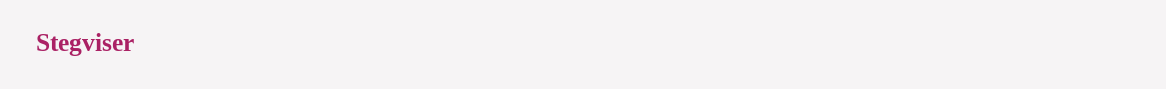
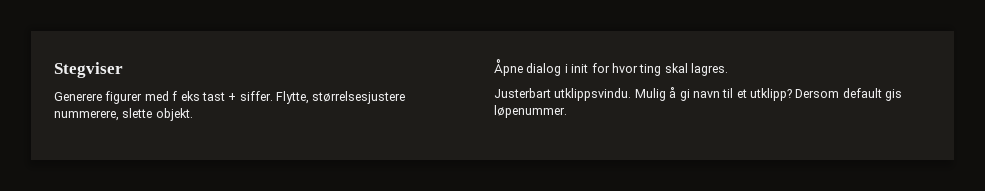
+ Generere figurer med f eks tast + siffer. Flytte, størrelsesjustere nummerere, slette objekt.
+ Åpne dialog i init for hvor ting skal lagres.
+ Justerbart utklippsvindu. Mulig å gi navn til et utklipp? Dersom default gis løpenummer.

